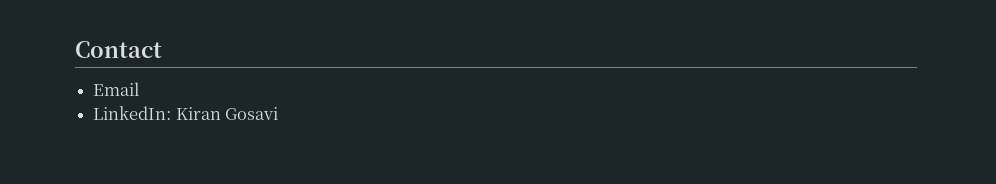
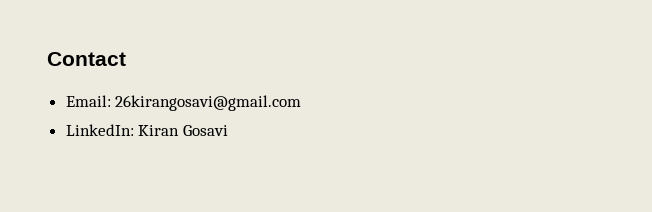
- Email
+ Email: 26kirangosavi@gmail.com

